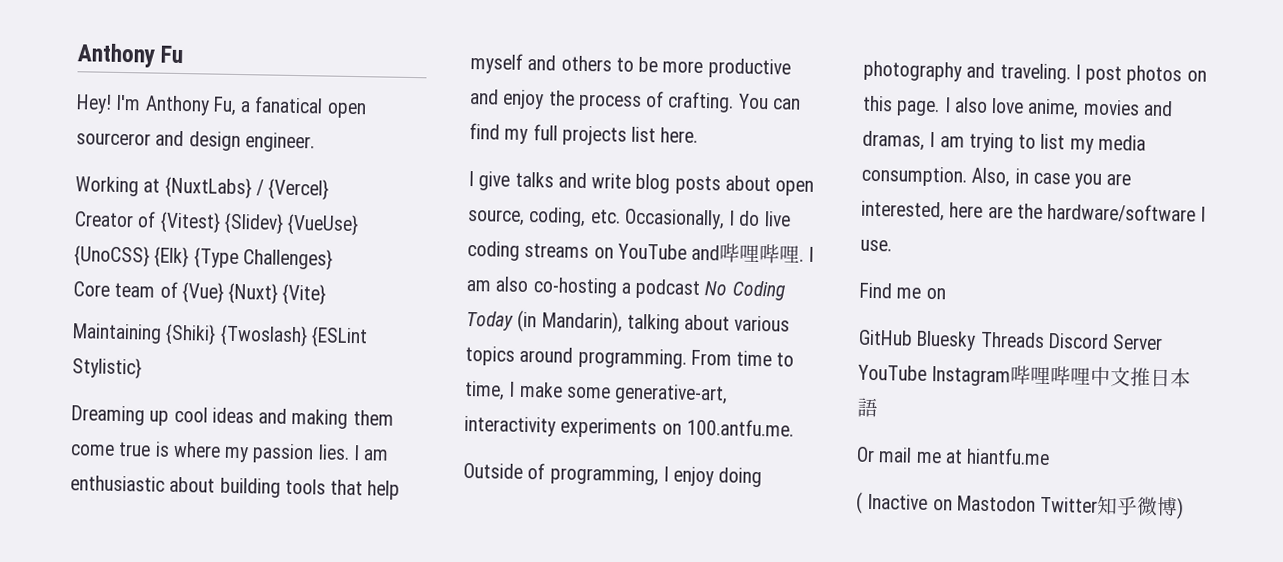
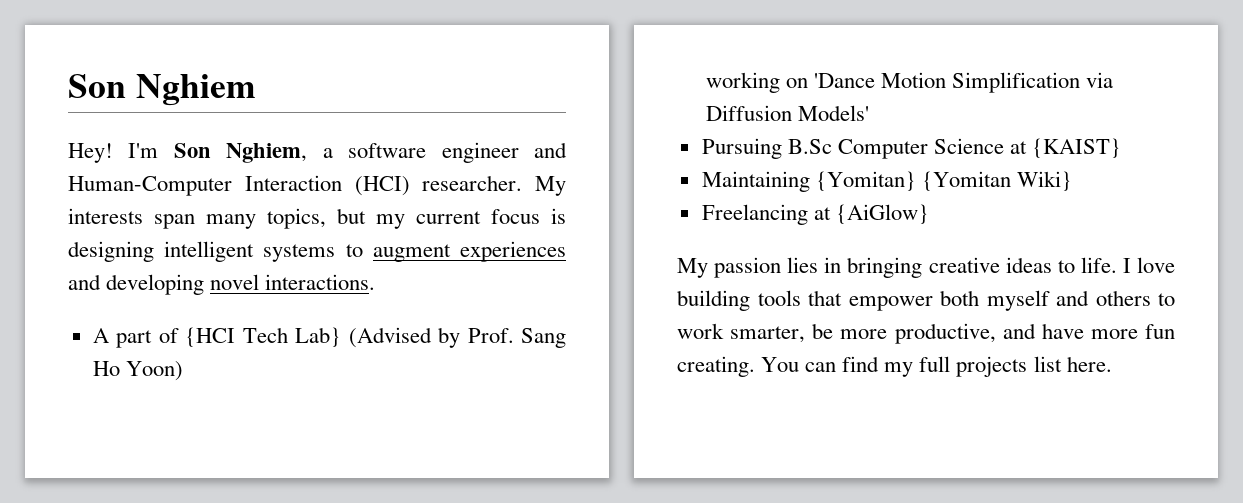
- Anthony Fu
+ Son Nghiem
- I'm Anthony Fu, a fanatical open sourceror and design engineer.
- Working at {NuxtLabs} / {Vercel}
- Creator of {Vitest} {Slidev} {VueUse} {UnoCSS} {Elk} {Type Challenges}
- Core team of {Vue} {Nuxt} {Vite}
- Maintaining {Shiki} {Twoslash} {ESLint Stylistic}
- Dreaming up cool ideas and making them come true is where my passion lies. I am enthusiastic about building tools that help myself and others to be more productive and enjoy the process of crafting.
+ I'm Son Nghiem, a software engineer and Human-Computer Interaction (HCI) researcher. My interests span many topics, but my current focus is designing intelligent systems to augment experiences and developing novel interactions.
+ A part of {HCI Tech Lab} (Advised by Prof. Sang Ho Yoon)
+ working on 'Dance Motion Simplification via Diffusion Models'
+ Pursuing B.Sc Computer Science at {KAIST}
+ Maintaining {Yomitan} {Yomitan Wiki}
+ Freelancing at {AiGlow}
+ My passion lies in bringing creative ideas to life. I love building tools that empower both myself and others to work smarter, be more productive, and have more fun creating.
- I give talks and write blog posts about open source, coding, etc. Occasionally, I do live coding streams on YouTube and哔哩哔哩. I am also co-hosting a podcast No Coding Today (in Mandarin), talking about various topics around programming. From time to time, I make some generative-art, interactivity experiments on 100.antfu.me.
- Outside of programming, I enjoy doing photography and traveling. I post photos on this page. I also love anime, movies and dramas, I am trying to list my media consumption. Also, in case you are interested, here are the hardware/software I use.
- Find me on
- GitHub Bluesky Threads Discord Server YouTube Instagram哔哩哔哩中文推日本語
- Or mail me at hiantfu.me
- ( Inactive on Mastodon Twitter知乎微博)

